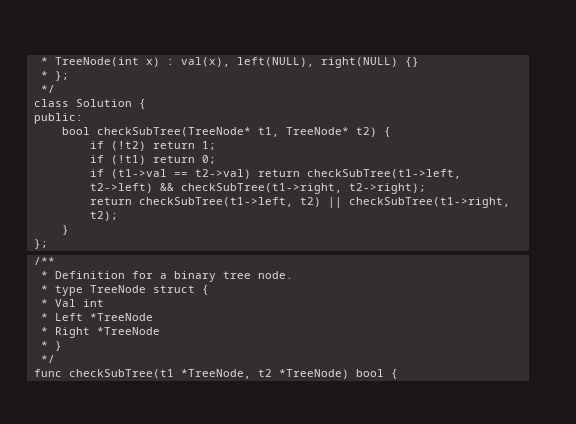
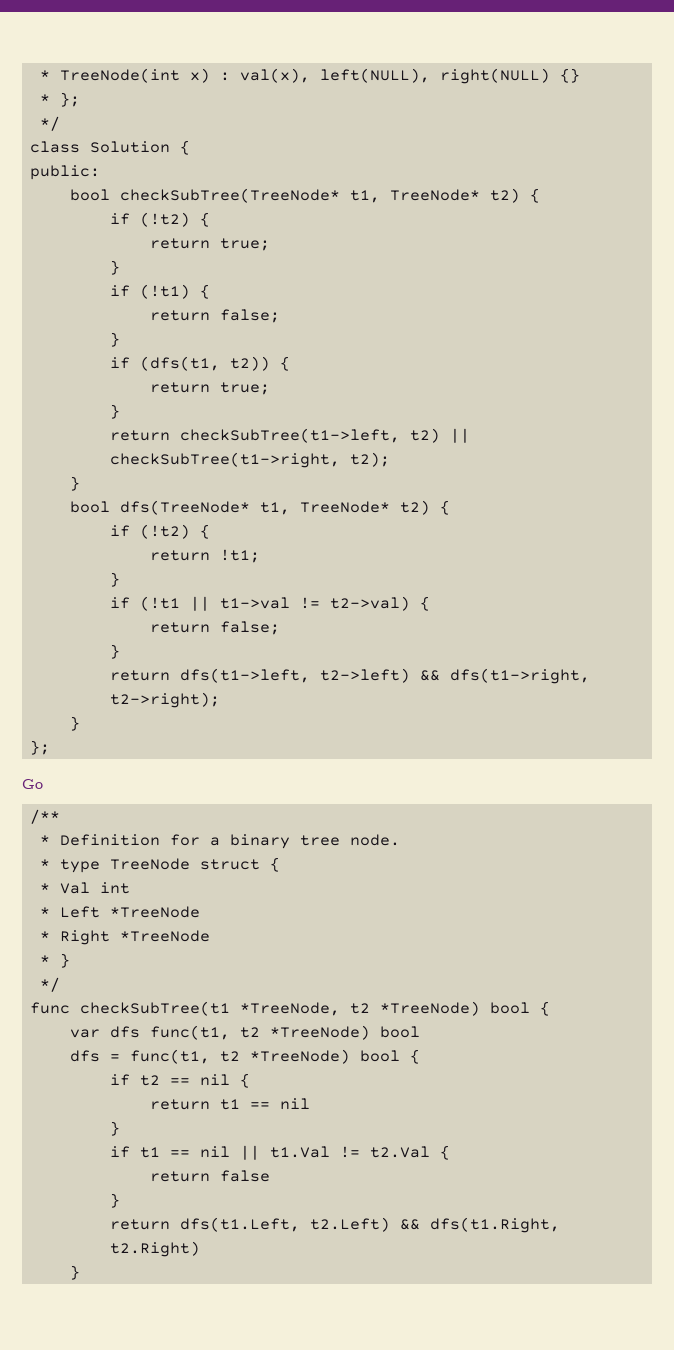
  bool checkSubTree(TreeNode* t1, TreeNode* t2) {
- if (!t2) return 1;
- if (!t1) return 0;
- if (t1->val == t2->val) return checkSubTree(t1->left, t2->left) && checkSubTree(t1->right, t2->right);
+ if (!t2) {
+ return true;
+ }
+ if (!t1) {
+ return false;
+ }
+ if (dfs(t1, t2)) {
+ return true;
+ }
  return checkSubTree(t1->left, t2) || checkSubTree(t1->right, t2);
  }
+ bool dfs(TreeNode* t1, TreeNode* t2) {
+ if (!t2) {
+ return !t1;
+ }
+ if (!t1 || t1->val != t2->val) {
+ return false;
+ }
+ return dfs(t1->left, t2->left) && dfs(t1->right, t2->right);
+ }
  };
+ Go
+ var dfs func(t1, t2 *TreeNode) bool
+ dfs = func(t1, t2 *TreeNode) bool {
+ if t2 == nil {
+ return t1 == nil
+ }
+ if t1 == nil || t1.Val != t2.Val {
+ return false
+ }
+ return dfs(t1.Left, t2.Left) && dfs(t1.Right, t2.Right)
+ }

